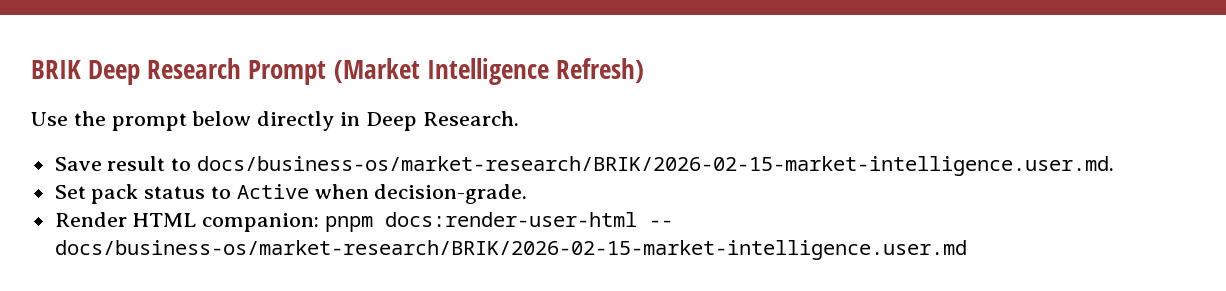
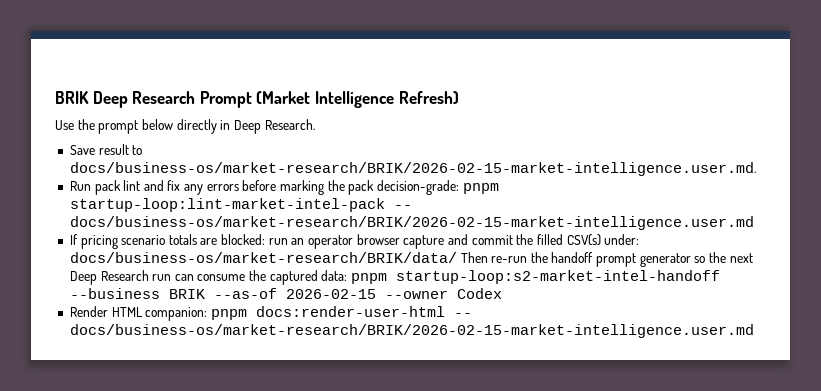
- Set pack status to Active when decision-grade.
+ Run pack lint and fix any errors before marking the pack decision-grade: pnpm startup-loop:lint-market-intel-pack -- docs/business-os/market-research/BRIK/2026-02-15-market-intelligence.user.md
+ If pricing scenario totals are blocked: run an operator browser capture and commit the filled CSV(s) under: docs/business-os/market-research/BRIK/data/ Then re-run the handoff prompt generator so the next Deep Research run can consume the captured data: pnpm startup-loop:s2-market-intel-handoff --business BRIK --as-of 2026-02-15 --owner Codex

